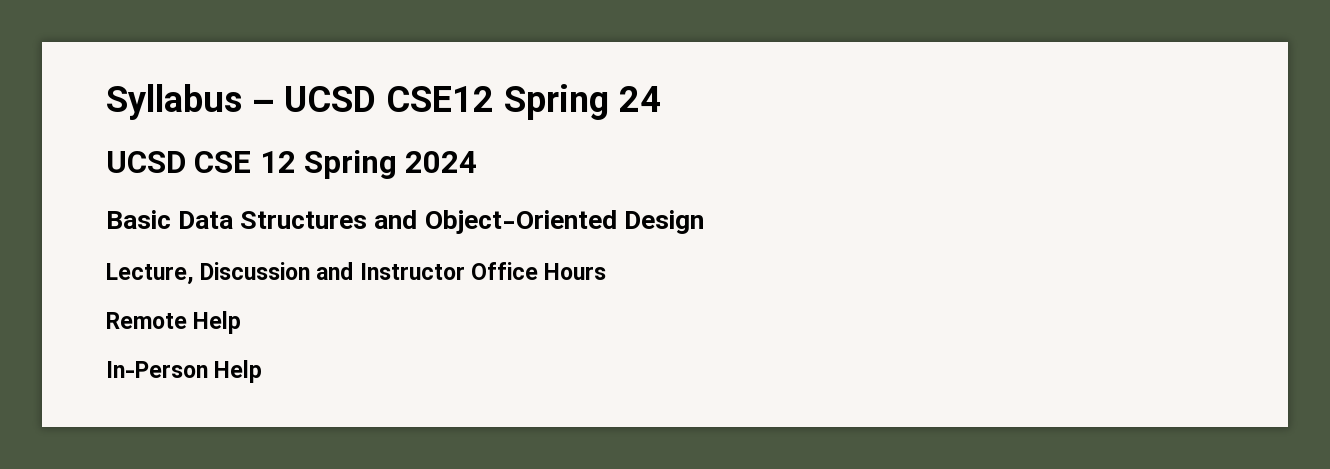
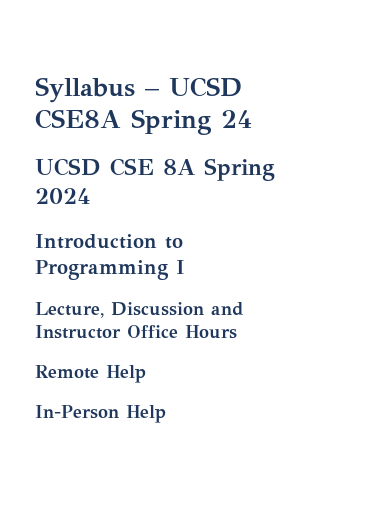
- Syllabus – UCSD CSE12 Spring 24
+ Syllabus – UCSD CSE8A Spring 24
- UCSD CSE 12 Spring 2024
+ UCSD CSE 8A Spring 2024
- Basic Data Structures and Object-Oriented Design
+ Introduction to Programming I

